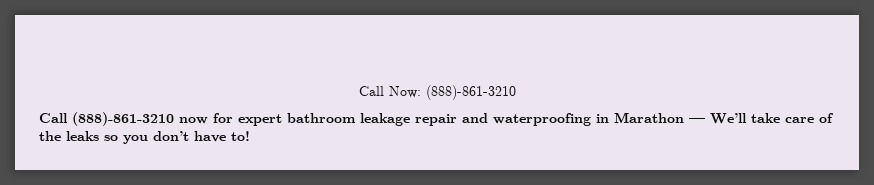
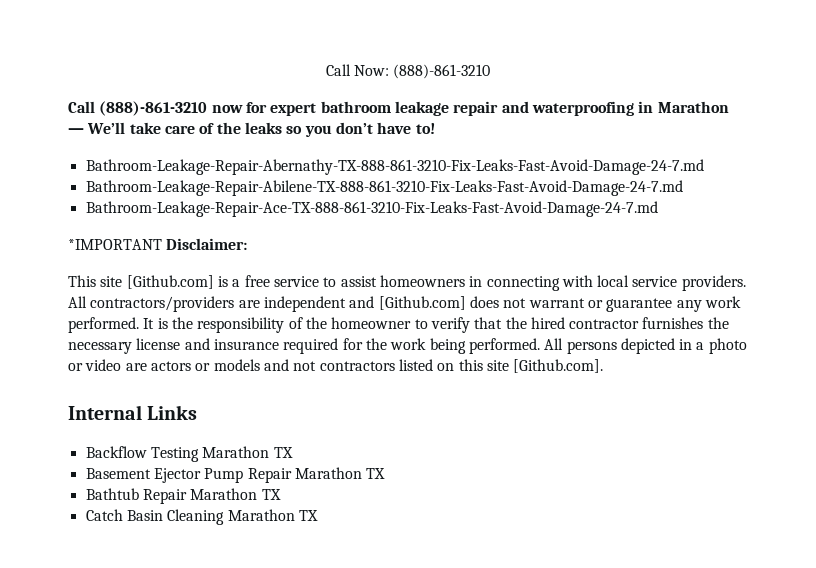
+ Bathroom-Leakage-Repair-Abernathy-TX-888-861-3210-Fix-Leaks-Fast-Avoid-Damage-24-7.md
+ Bathroom-Leakage-Repair-Abilene-TX-888-861-3210-Fix-Leaks-Fast-Avoid-Damage-24-7.md
+ Bathroom-Leakage-Repair-Ace-TX-888-861-3210-Fix-Leaks-Fast-Avoid-Damage-24-7.md
+ *IMPORTANT Disclaimer:
+ This site [Github.com] is a free service to assist homeowners in connecting with local service providers. All contractors/providers are independent and [Github.com] does not warrant or guarantee any work performed. It is the responsibility of the homeowner to verify that the hired contractor furnishes the necessary license and insurance required for the work being performed. All persons depicted in a photo or video are actors or models and not contractors listed on this site [Github.com].
+ Internal Links
+ Backflow Testing Marathon TX
+ Basement Ejector Pump Repair Marathon TX
+ Bathtub Repair Marathon TX
+ Catch Basin Cleaning Marathon TX

